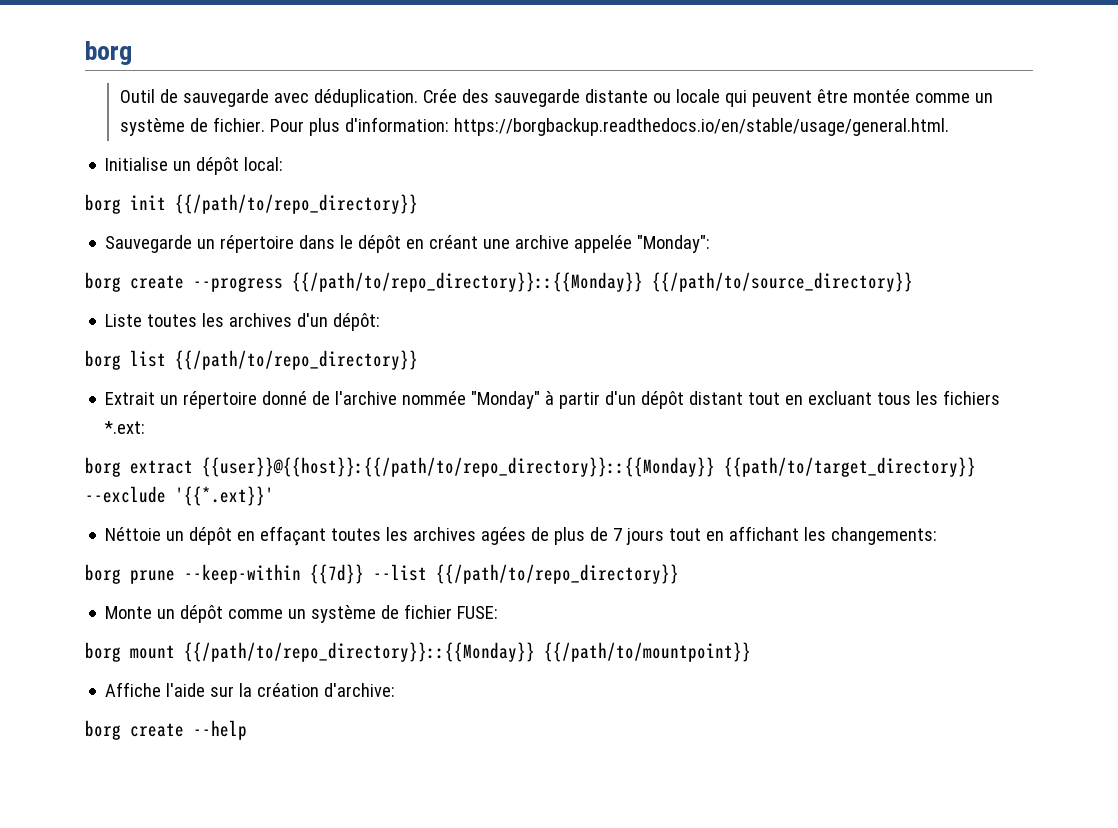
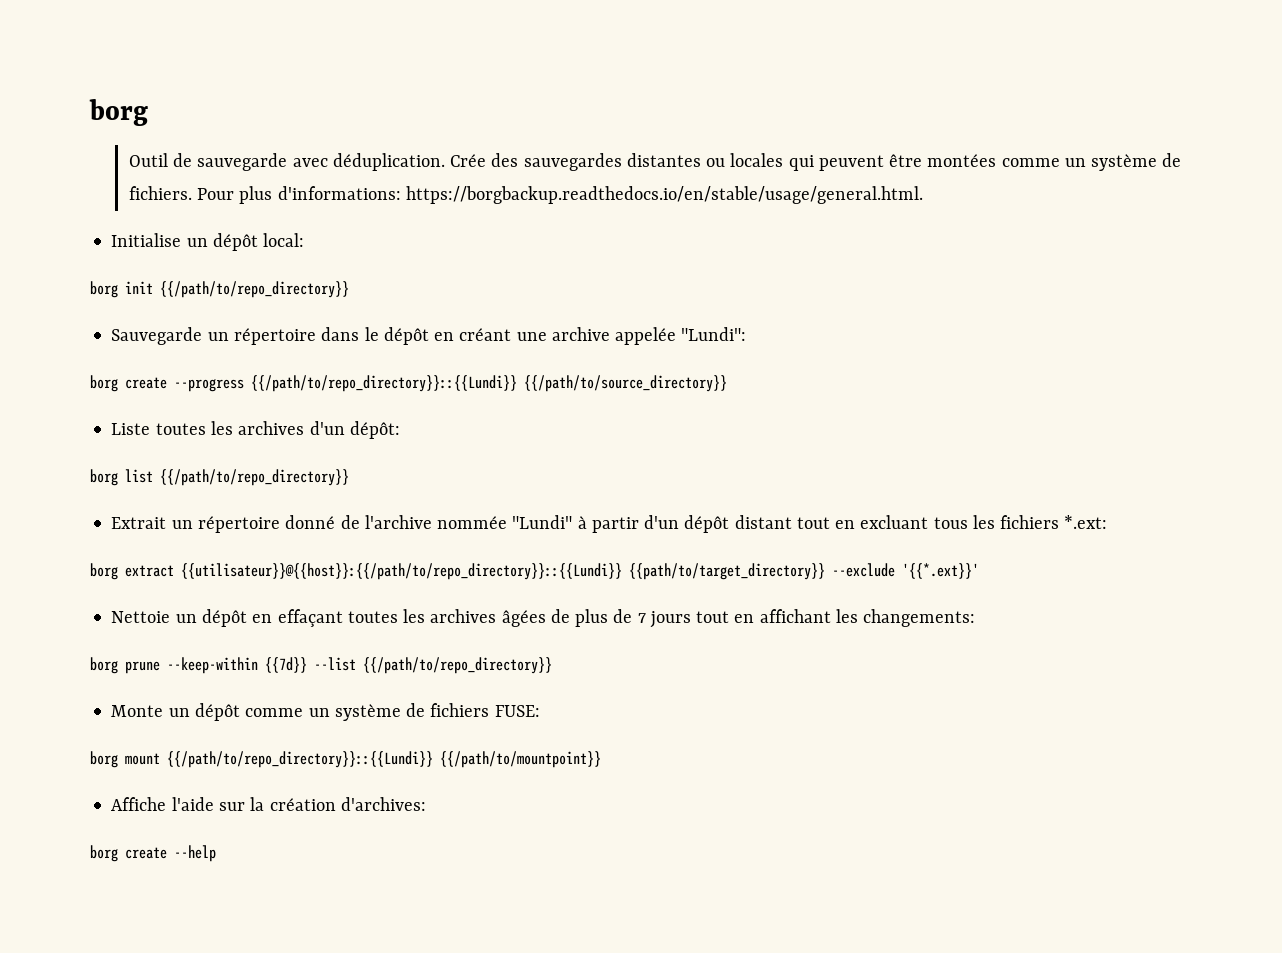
- Crée des sauvegarde distante ou locale qui peuvent être montée comme un système de fichier.
+ Crée des sauvegardes distantes ou locales qui peuvent être montées comme un système de fichiers.
- Pour plus d'information: https://borgbackup.readthedocs.io/en/stable/usage/general.html.
+ Pour plus d'informations: https://borgbackup.readthedocs.io/en/stable/usage/general.html.
- Sauvegarde un répertoire dans le dépôt en créant une archive appelée "Monday":
+ Sauvegarde un répertoire dans le dépôt en créant une archive appelée "Lundi":
- borg create --progress {{/path/to/repo_directory}}::{{Monday}} {{/path/to/source_directory}}
+ borg create --progress {{/path/to/repo_directory}}::{{Lundi}} {{/path/to/source_directory}}
- Extrait un répertoire donné de l'archive nommée "Monday" à partir d'un dépôt distant tout en excluant tous les fichiers *.ext:
+ Extrait un répertoire donné de l'archive nommée "Lundi" à partir d'un dépôt distant tout en excluant tous les fichiers *.ext:
- borg extract {{user}}@{{host}}:{{/path/to/repo_directory}}::{{Monday}} {{path/to/target_directory}} --exclude '{{*.ext}}'
+ borg extract {{utilisateur}}@{{host}}:{{/path/to/repo_directory}}::{{Lundi}} {{path/to/target_directory}} --exclude '{{*.ext}}'
- Néttoie un dépôt en effaçant toutes les archives agées de plus de 7 jours tout en affichant les changements:
+ Nettoie un dépôt en effaçant toutes les archives âgées de plus de 7 jours tout en affichant les changements:
- Monte un dépôt comme un système de fichier FUSE:
+ Monte un dépôt comme un système de fichiers FUSE:
- borg mount {{/path/to/repo_directory}}::{{Monday}} {{/path/to/mountpoint}}
+ borg mount {{/path/to/repo_directory}}::{{Lundi}} {{/path/to/mountpoint}}
- Affiche l'aide sur la création d'archive:
+ Affiche l'aide sur la création d'archives:

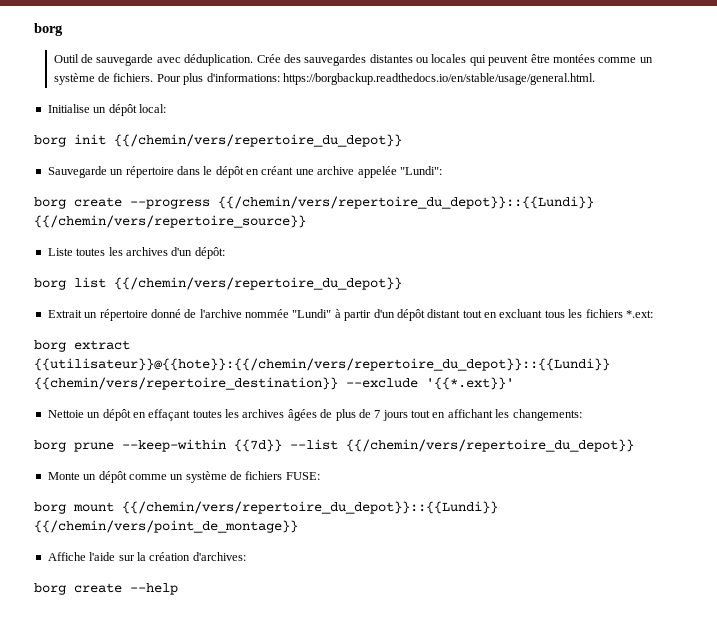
- borg init {{/path/to/repo_directory}}
+ borg init {{/chemin/vers/repertoire_du_depot}}
- borg create --progress {{/path/to/repo_directory}}::{{Lundi}} {{/path/to/source_directory}}
+ borg create --progress {{/chemin/vers/repertoire_du_depot}}::{{Lundi}} {{/chemin/vers/repertoire_source}}
- borg list {{/path/to/repo_directory}}
+ borg list {{/chemin/vers/repertoire_du_depot}}
- borg extract {{utilisateur}}@{{host}}:{{/path/to/repo_directory}}::{{Lundi}} {{path/to/target_directory}} --exclude '{{*.ext}}'
+ borg extract {{utilisateur}}@{{hote}}:{{/chemin/vers/repertoire_du_depot}}::{{Lundi}} {{chemin/vers/repertoire_destination}} --exclude '{{*.ext}}'
- borg prune --keep-within {{7d}} --list {{/path/to/repo_directory}}
+ borg prune --keep-within {{7d}} --list {{/chemin/vers/repertoire_du_depot}}
- borg mount {{/path/to/repo_directory}}::{{Lundi}} {{/path/to/mountpoint}}
+ borg mount {{/chemin/vers/repertoire_du_depot}}::{{Lundi}} {{/chemin/vers/point_de_montage}}

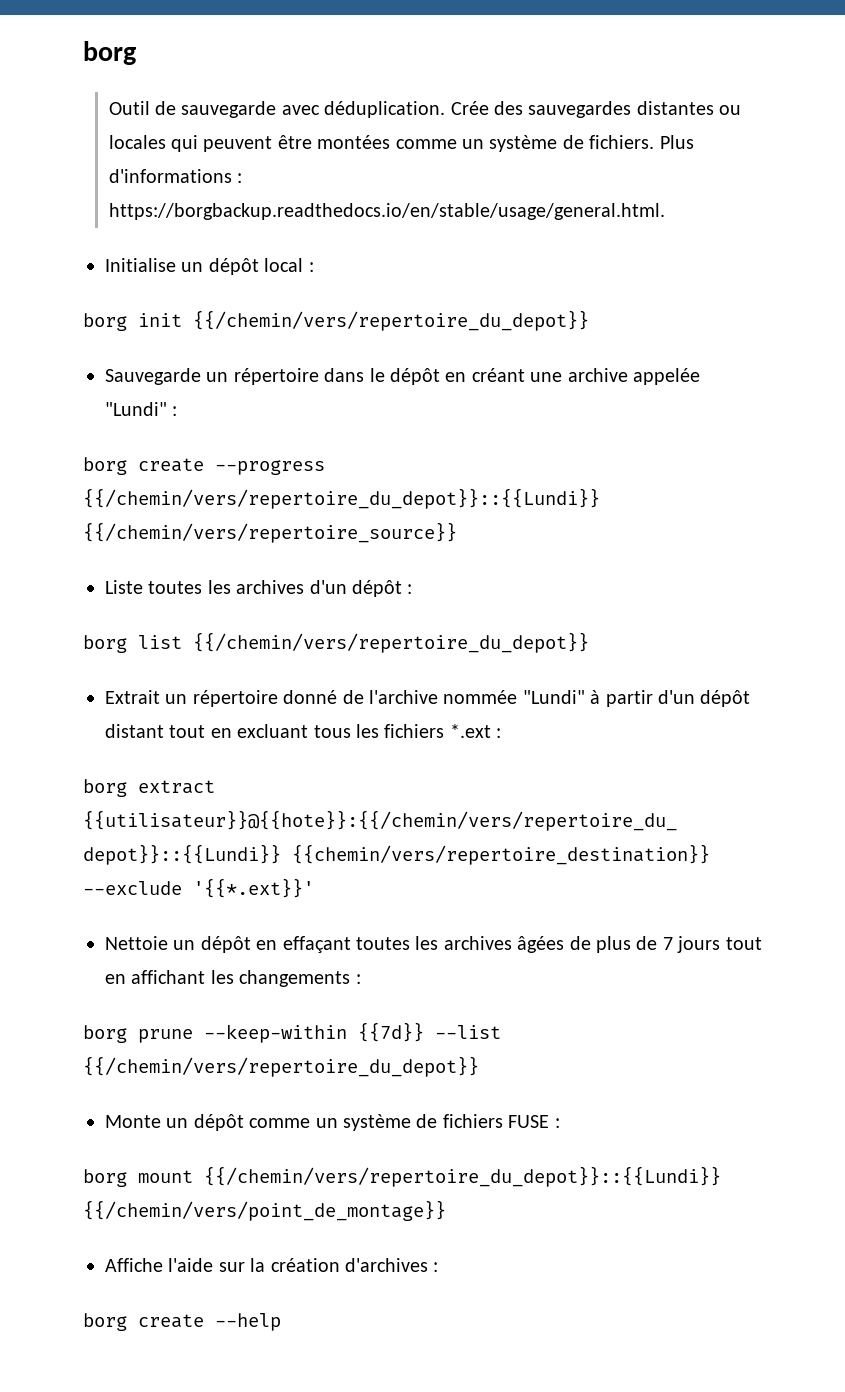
- Pour plus d'informations: https://borgbackup.readthedocs.io/en/stable/usage/general.html.
+ Plus d'informations : https://borgbackup.readthedocs.io/en/stable/usage/general.html.
- Initialise un dépôt local:
+ Initialise un dépôt local :
- Sauvegarde un répertoire dans le dépôt en créant une archive appelée "Lundi":
+ Sauvegarde un répertoire dans le dépôt en créant une archive appelée "Lundi" :
- Liste toutes les archives d'un dépôt:
+ Liste toutes les archives d'un dépôt :
- Extrait un répertoire donné de l'archive nommée "Lundi" à partir d'un dépôt distant tout en excluant tous les fichiers *.ext:
+ Extrait un répertoire donné de l'archive nommée "Lundi" à partir d'un dépôt distant tout en excluant tous les fichiers *.ext :
- Nettoie un dépôt en effaçant toutes les archives âgées de plus de 7 jours tout en affichant les changements:
+ Nettoie un dépôt en effaçant toutes les archives âgées de plus de 7 jours tout en affichant les changements :
- Monte un dépôt comme un système de fichiers FUSE:
+ Monte un dépôt comme un système de fichiers FUSE :
- Affiche l'aide sur la création d'archives:
+ Affiche l'aide sur la création d'archives :

